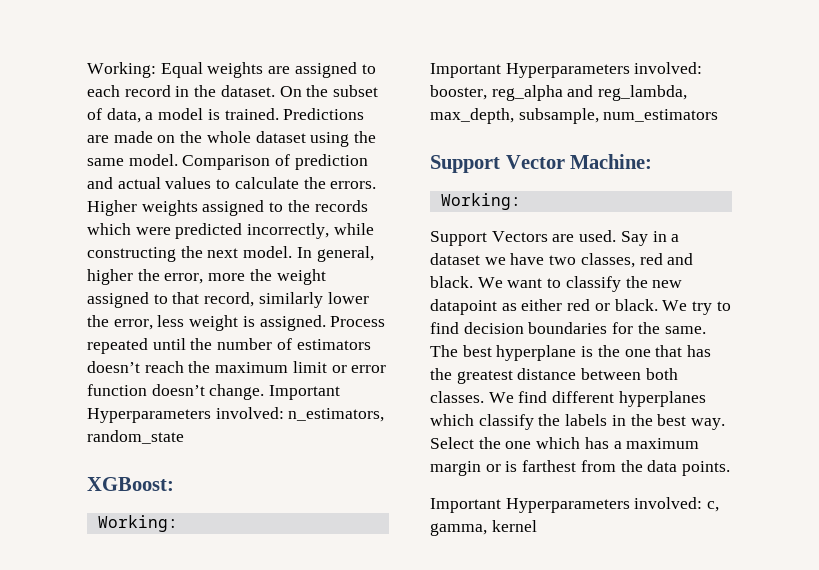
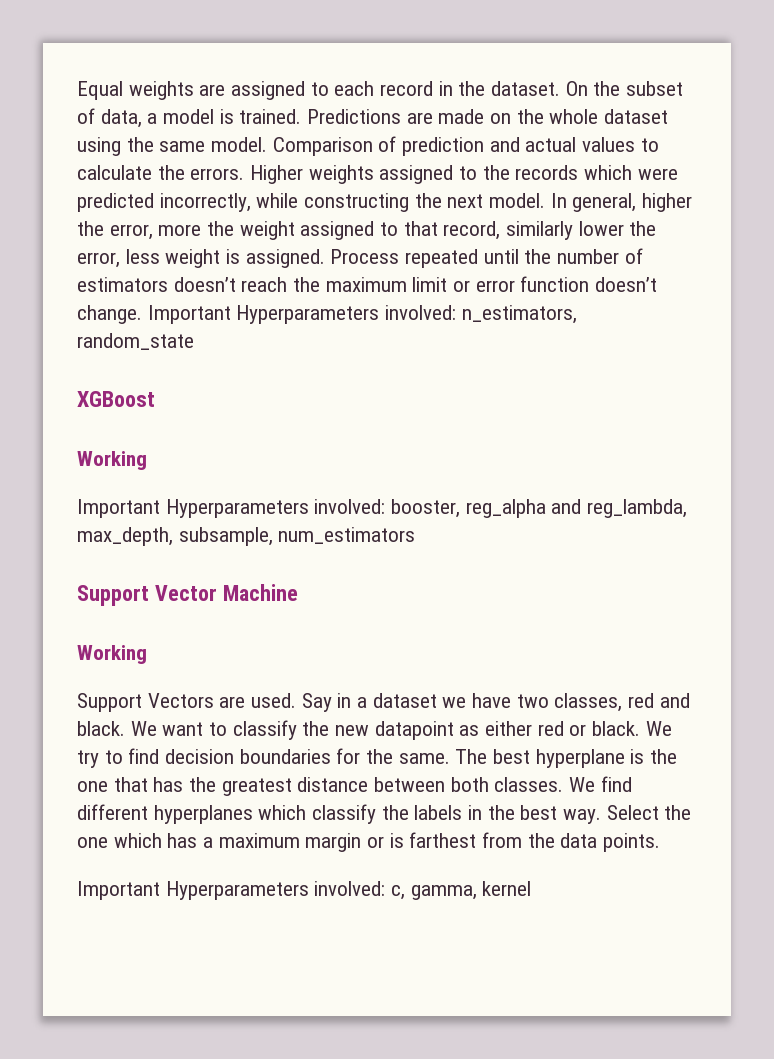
- Working: Equal weights are assigned to each record in the dataset.
+ Equal weights are assigned to each record in the dataset.
- XGBoost:
- Working:
+ XGBoost
+ Working
- Support Vector Machine:
- Working:
+ Support Vector Machine
+ Working

